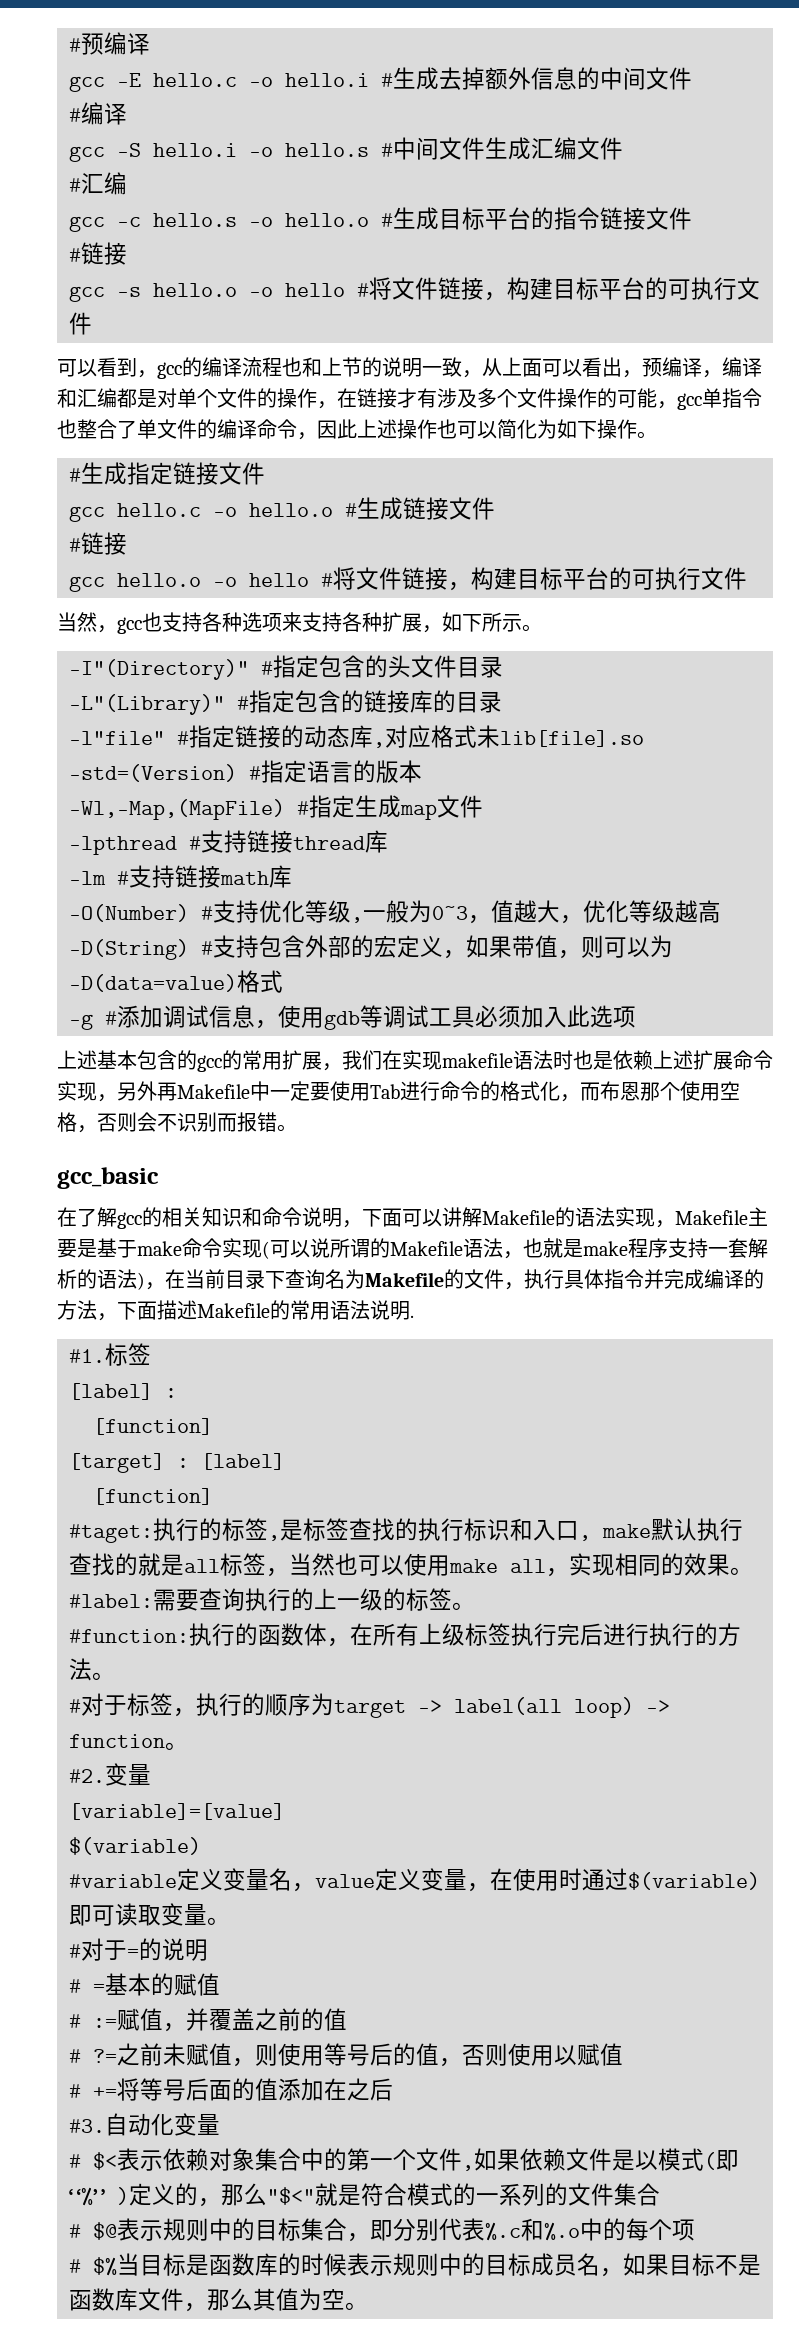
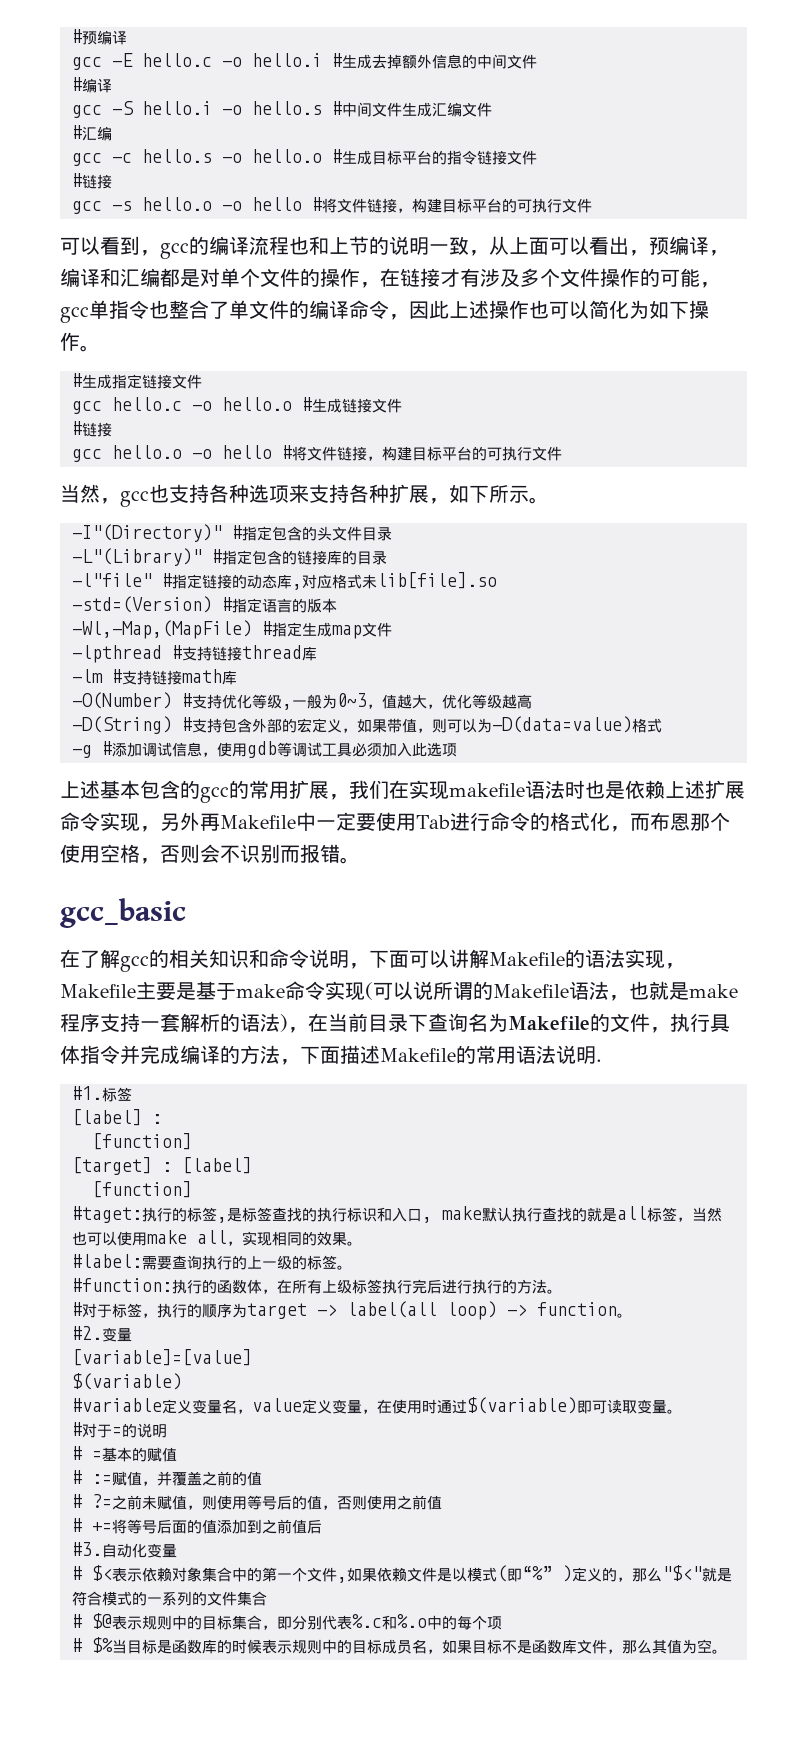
- # ?=之前未赋值，则使用等号后的值，否则使用以赋值
+ # ?=之前未赋值，则使用等号后的值，否则使用之前值
- # +=将等号后面的值添加在之后
+ # +=将等号后面的值添加到之前值后

